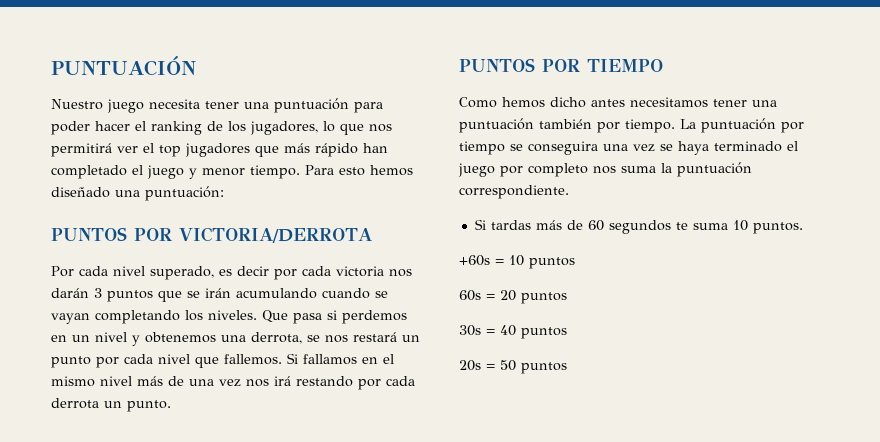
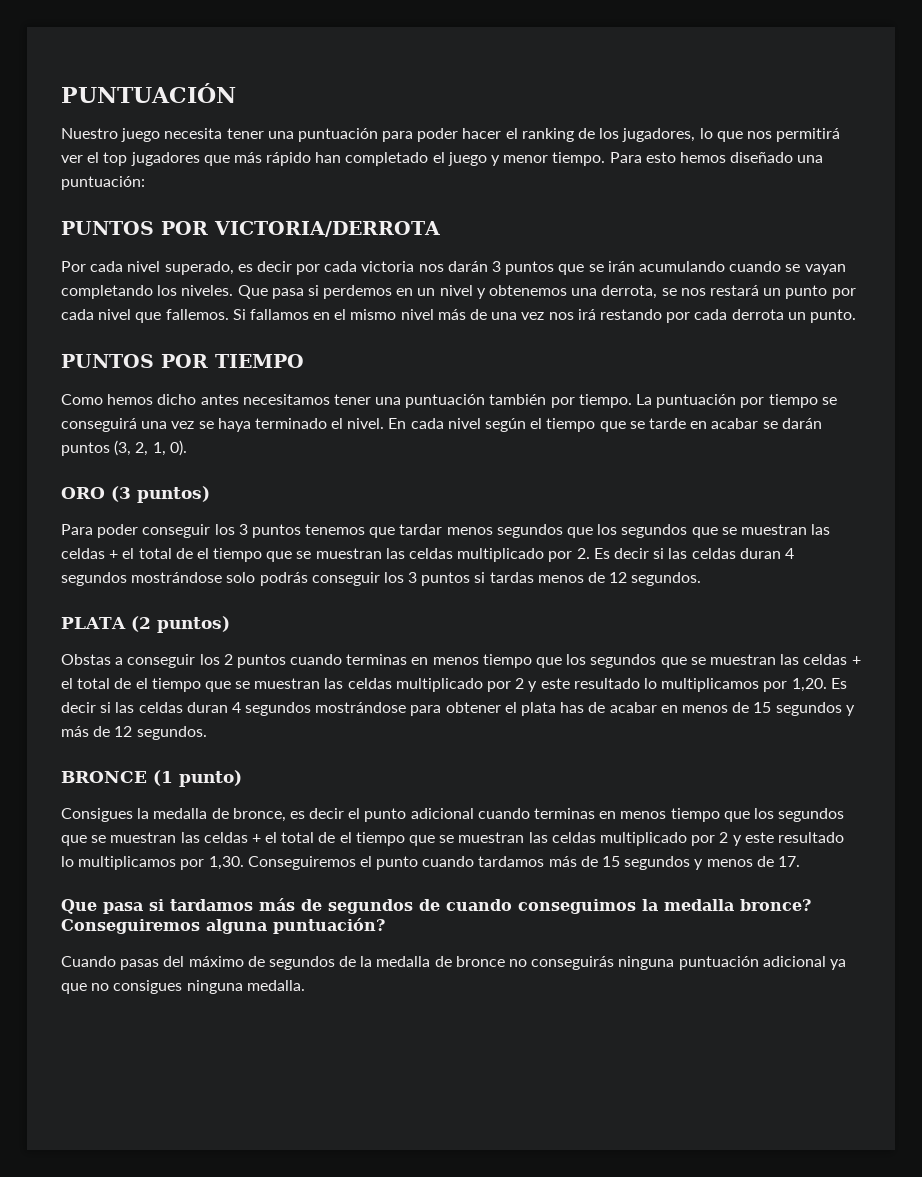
- La puntuación por tiempo se conseguira una vez se haya terminado el juego por completo nos suma la puntuación correspondiente.
- Si tardas más de 60 segundos te suma 10 puntos.
- +60s = 10 puntos
- 60s = 20 puntos
- 30s = 40 puntos
- 20s = 50 puntos
+ La puntuación por tiempo se conseguirá una vez se haya terminado el nivel. En cada nivel según el tiempo que se tarde en acabar se darán puntos (3, 2, 1, 0).
+ ORO (3 puntos)
+ Para poder conseguir los 3 puntos tenemos que tardar menos segundos que los segundos que se muestran las celdas + el total de el tiempo que se muestran las celdas multiplicado por 2. Es decir si las celdas duran 4 segundos mostrándose solo podrás conseguir los 3 puntos si tardas menos de 12 segundos.
+ PLATA (2 puntos)
+ Obstas a conseguir los 2 puntos cuando terminas en menos tiempo que los segundos que se muestran las celdas + el total de el tiempo que se muestran las celdas multiplicado por 2 y este resultado lo multiplicamos por 1,20. Es decir si las celdas duran 4 segundos mostrándose para obtener el plata has de acabar en menos de 15 segundos y más de 12 segundos.
+ BRONCE (1 punto)
+ Consigues la medalla de bronce, es decir el punto adicional cuando terminas en menos tiempo que los segundos que se muestran las celdas + el total de el tiempo que se muestran las celdas multiplicado por 2 y este resultado lo multiplicamos por 1,30. Conseguiremos el punto cuando tardamos más de 15 segundos y menos de 17.
+ Que pasa si tardamos más de segundos de cuando conseguimos la medalla bronce? Conseguiremos alguna puntuación?
+ Cuando pasas del máximo de segundos de la medalla de bronce no conseguirás ninguna puntuación adicional ya que no consigues ninguna medalla.

